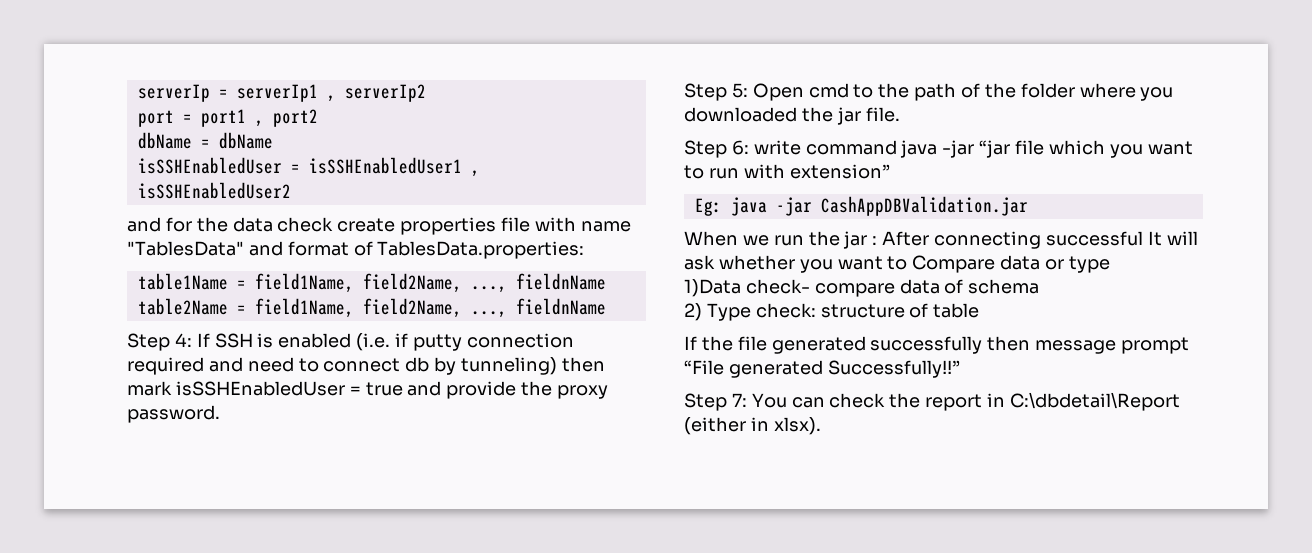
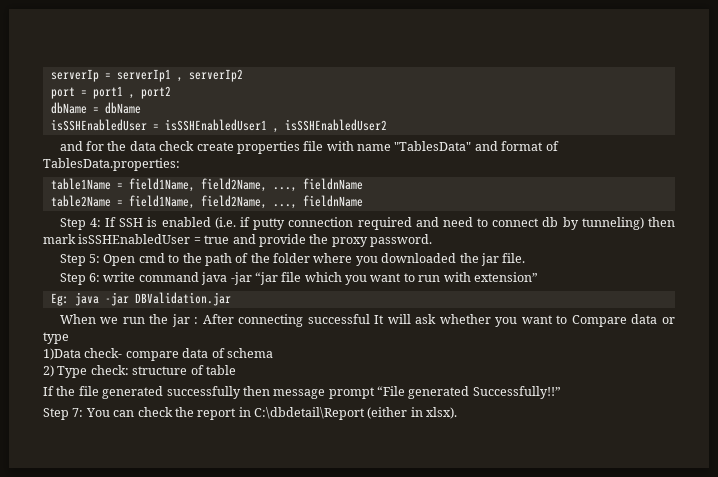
- Eg: java -jar CashAppDBValidation.jar
+ Eg: java -jar DBValidation.jar

